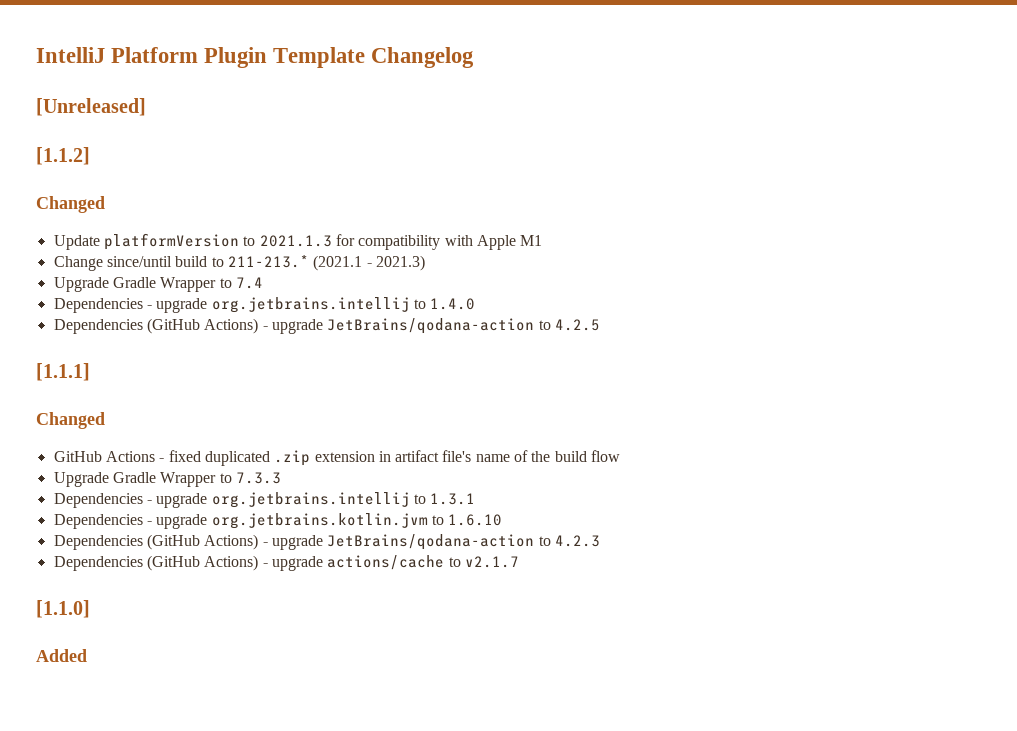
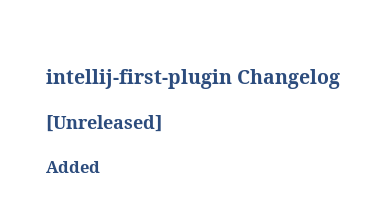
- IntelliJ Platform Plugin Template Changelog
+ intellij-first-plugin Changelog
  [Unreleased]
- [1.1.2]
- Changed
- Update platformVersion to 2021.1.3 for compatibility with Apple M1
- Change since/until build to 211-213.* (2021.1 - 2021.3)
- Upgrade Gradle Wrapper to 7.4
- Dependencies - upgrade org.jetbrains.intellij to 1.4.0
- Dependencies (GitHub Actions) - upgrade JetBrains/qodana-action to 4.2.5
- [1.1.1]
- Changed
- GitHub Actions - fixed duplicated .zip extension in artifact file's name of the build flow
- Upgrade Gradle Wrapper to 7.3.3
- Dependencies - upgrade org.jetbrains.intellij to 1.3.1
- Dependencies - upgrade org.jetbrains.kotlin.jvm to 1.6.10
- Dependencies (GitHub Actions) - upgrade JetBrains/qodana-action to 4.2.3
- Dependencies (GitHub Actions) - upgrade actions/cache to v2.1.7
- [1.1.0]

